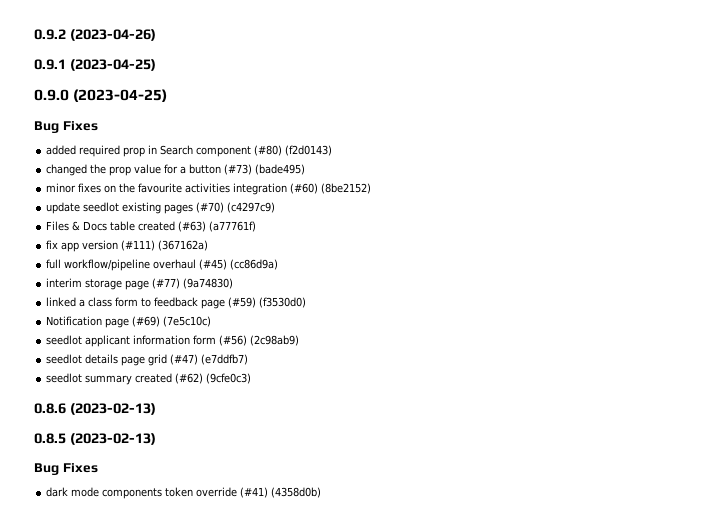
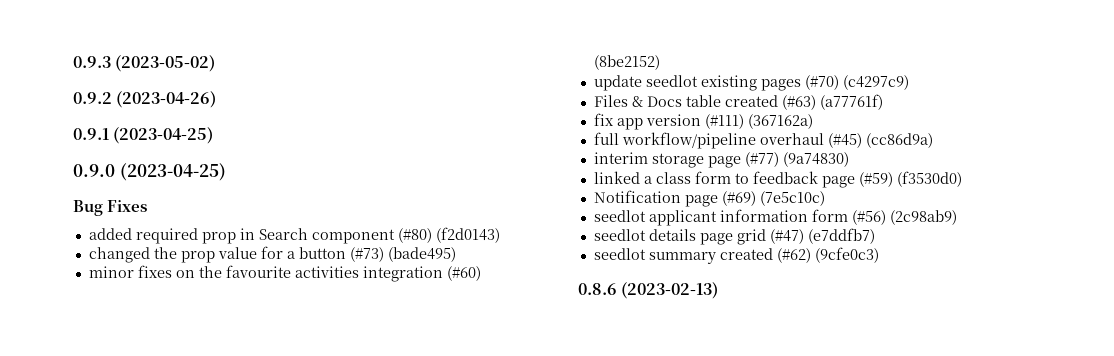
+ 0.9.3 (2023-05-02)
- 0.8.5 (2023-02-13)
- Bug Fixes
- dark mode components token override (#41) (4358d0b)

